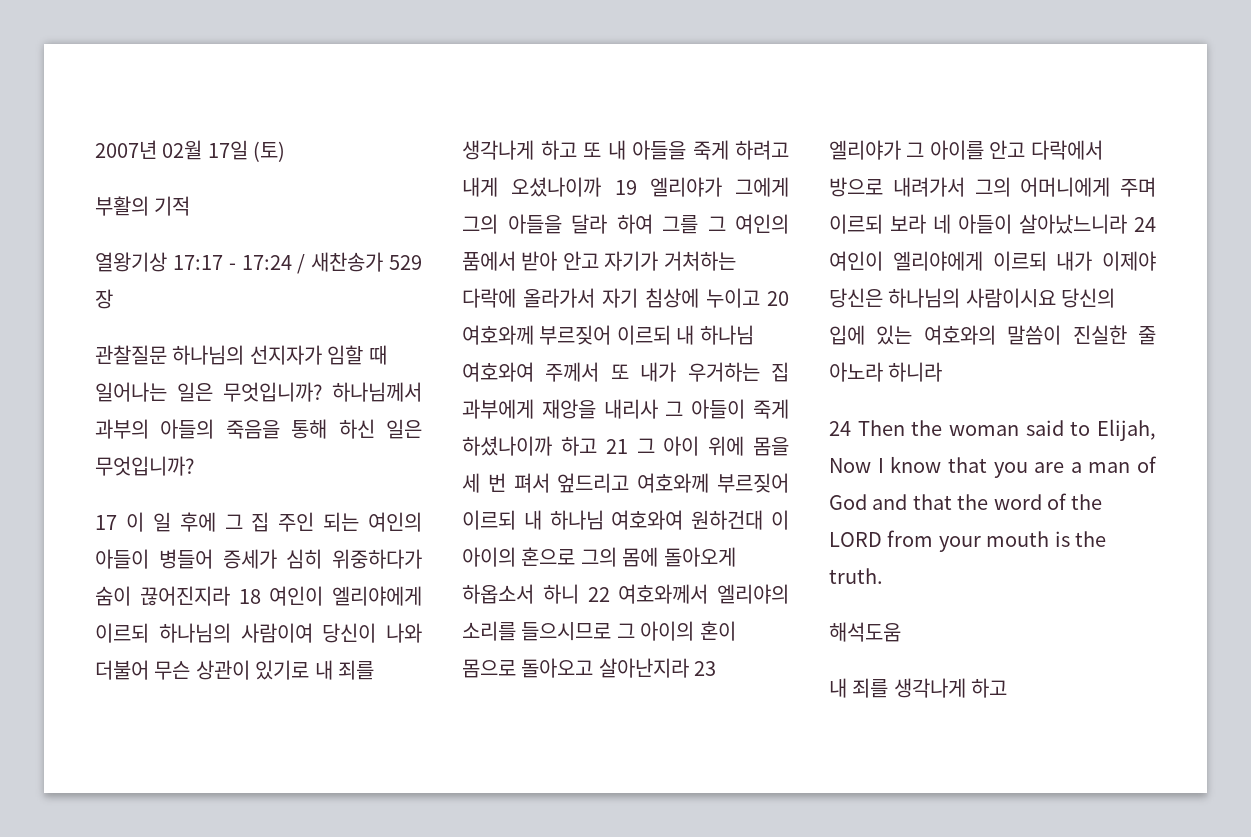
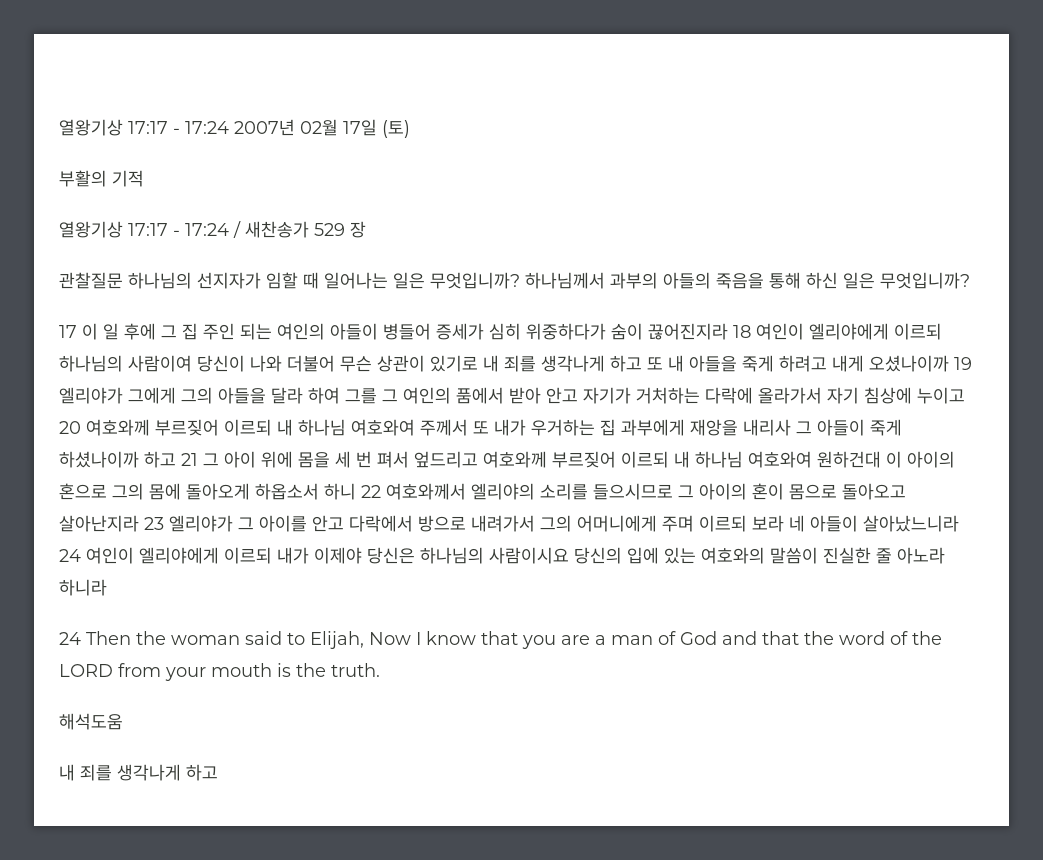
- 2007년 02월 17일 (토)
+ 열왕기상 17:17 - 17:24 2007년 02월 17일 (토)

